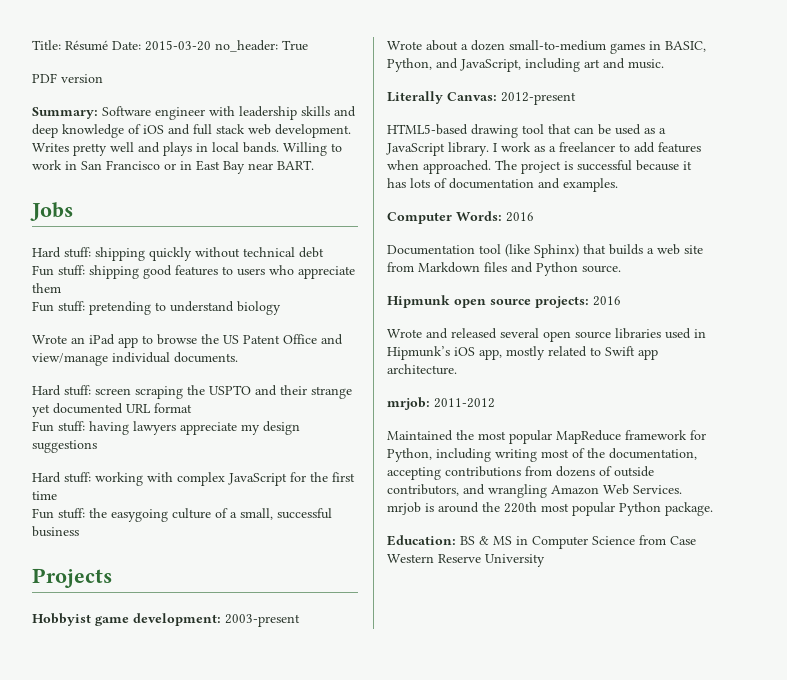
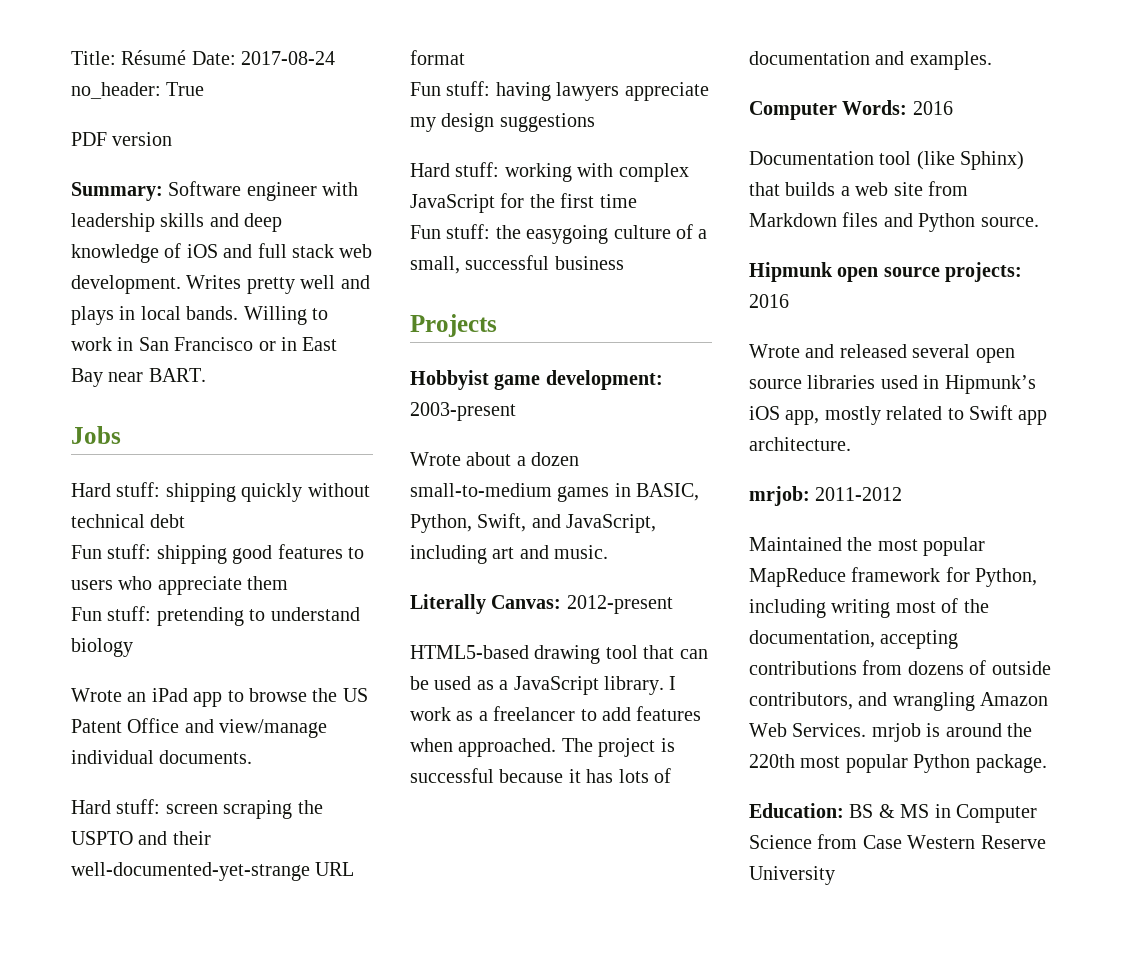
- Title: Résumé Date: 2015-03-20 no_header: True
+ Title: Résumé Date: 2017-08-24 no_header: True
- Hard stuff: screen scraping the USPTO and their strange yet documented URL format
+ Hard stuff: screen scraping the USPTO and their well-documented-yet-strange URL format
- Wrote about a dozen small-to-medium games in BASIC, Python, and JavaScript, including art and music.
+ Wrote about a dozen small-to-medium games in BASIC, Python, Swift, and JavaScript, including art and music.

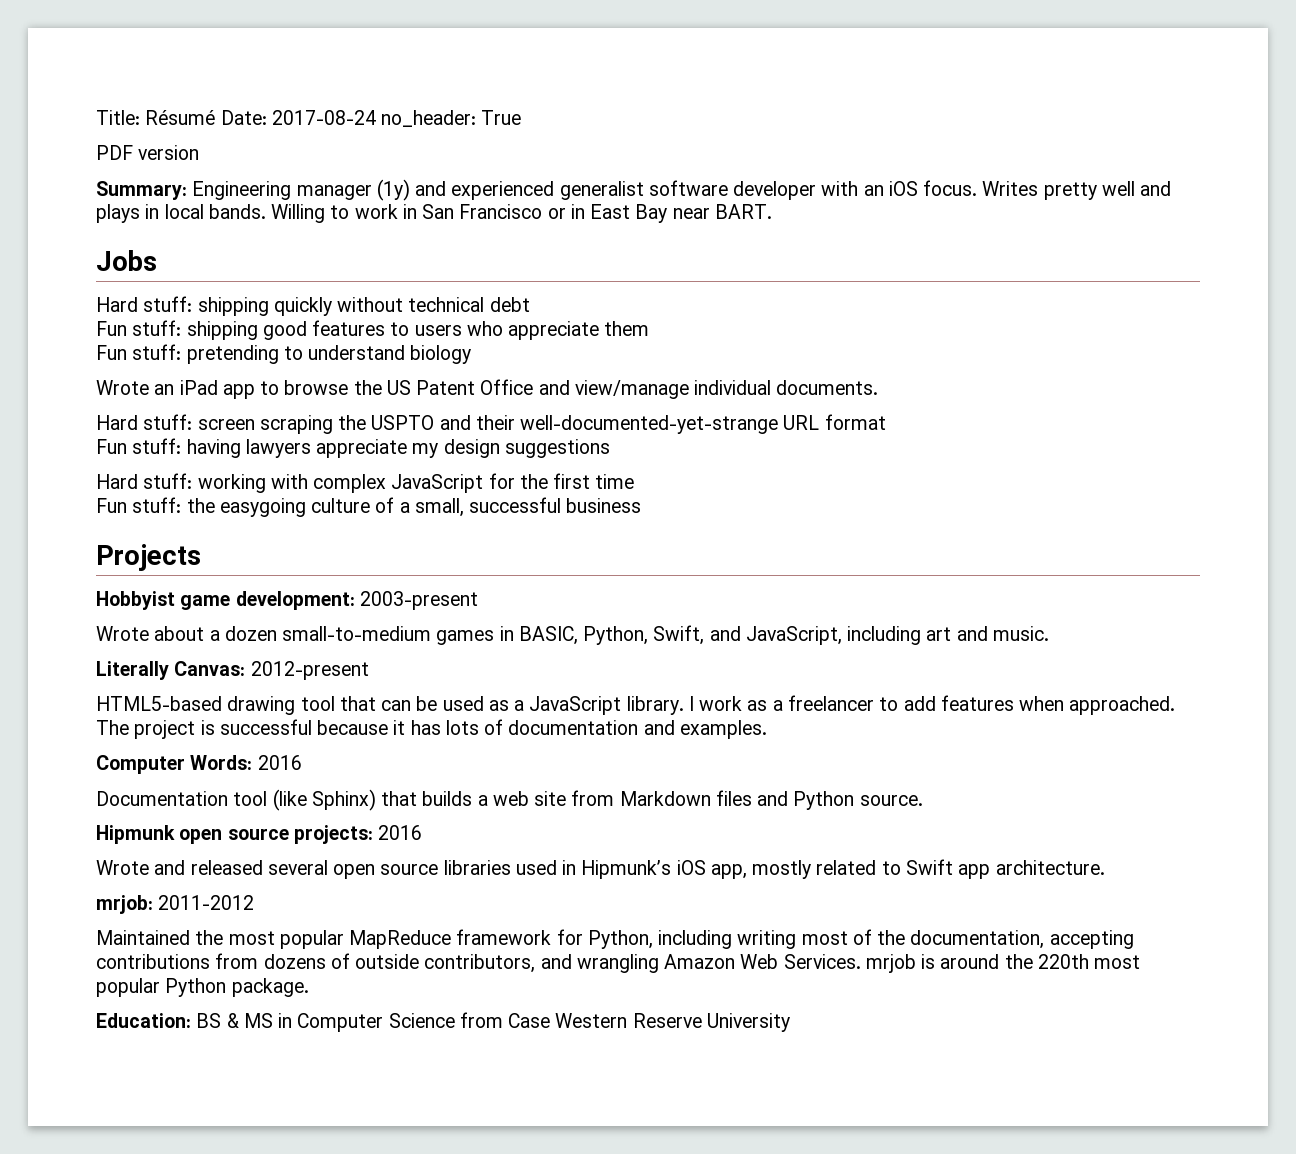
- Summary: Software engineer with leadership skills and deep knowledge of iOS and full stack web development.
+ Summary: Engineering manager (1y) and experienced generalist software developer with an iOS focus.

